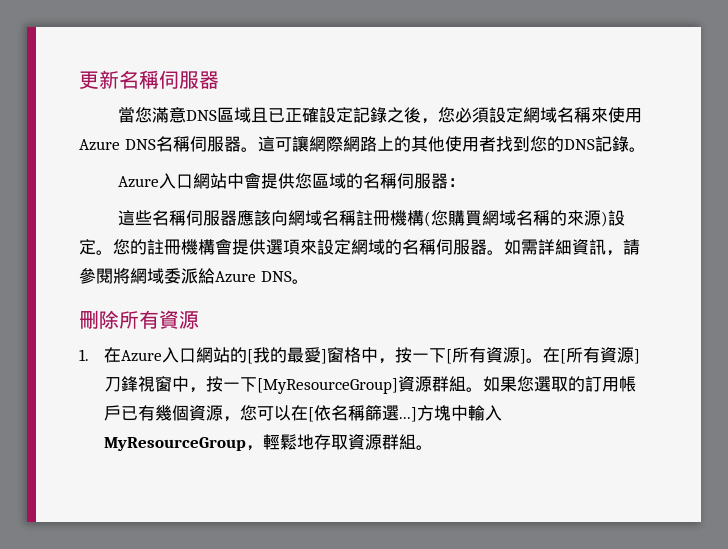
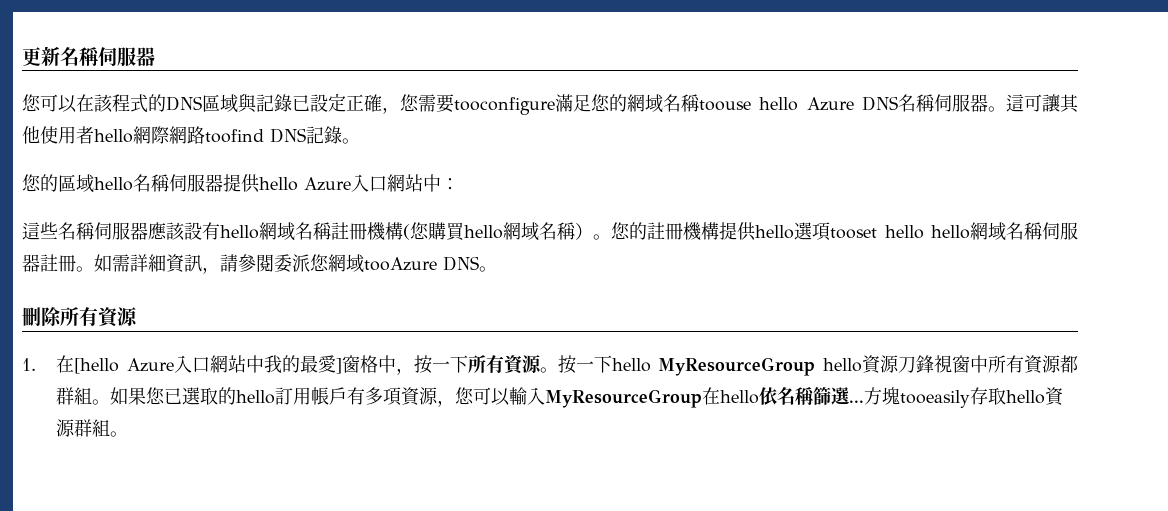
- 當您滿意DNS區域且已正確設定記錄之後，您必須設定網域名稱來使用Azure DNS名稱伺服器。
+ 您可以在該程式的DNS區域與記錄已設定正確，您需要tooconfigure滿足您的網域名稱toouse hello Azure DNS名稱伺服器。
- 這可讓網際網路上的其他使用者找到您的DNS記錄。
- Azure入口網站中會提供您區域的名稱伺服器：
+ 這可讓其他使用者hello網際網路toofind DNS記錄。
+ 您的區域hello名稱伺服器提供hello Azure入口網站中：
- 這些名稱伺服器應該向網域名稱註冊機構(您購買網域名稱的來源)設定。您的註冊機構會提供選項來設定網域的名稱伺服器。
+ 這些名稱伺服器應該設有hello網域名稱註冊機構(您購買hello網域名稱）。您的註冊機構提供hello選項tooset hello hello網域名稱伺服器註冊。
- 如需詳細資訊，請參閱將網域委派給Azure DNS。
+ 如需詳細資訊，請參閱委派您網域tooAzure DNS。
- 1.在Azure入口網站的[我的最愛]窗格中，按一下[所有資源]。在[所有資源]刀鋒視窗中，按一下[MyResourceGroup]資源群組。如果您選取的訂用帳戶已有幾個資源，您可以在[依名稱篩選...]方塊中輸入MyResourceGroup，輕鬆地存取資源群組。
+ 1.在[hello Azure入口網站中我的最愛]窗格中，按一下所有資源。按一下hello MyResourceGroup hello資源刀鋒視窗中所有資源都群組。如果您已選取的hello訂用帳戶有多項資源，您可以輸入MyResourceGroup在hello依名稱篩選...方塊tooeasily存取hello資源群組。

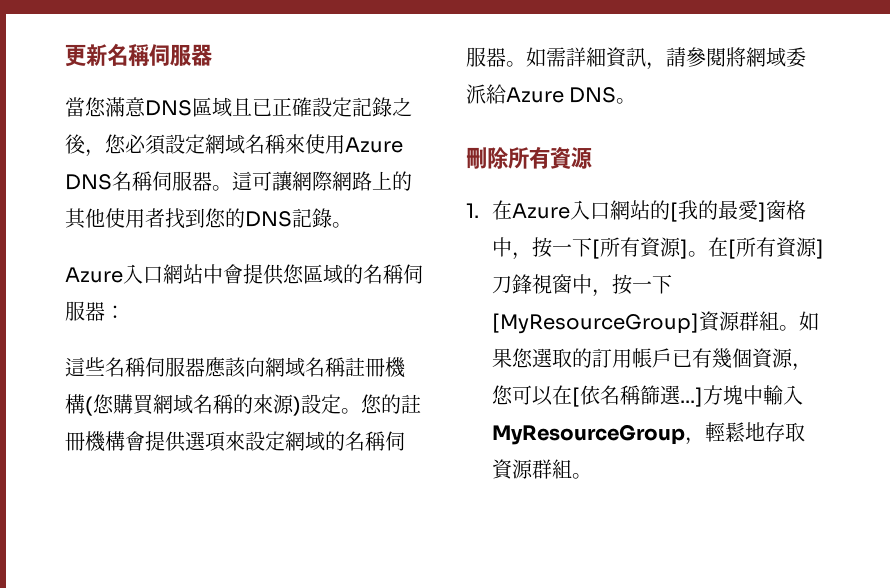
- 您可以在該程式的DNS區域與記錄已設定正確，您需要tooconfigure滿足您的網域名稱toouse hello Azure DNS名稱伺服器。
+ 當您滿意DNS區域且已正確設定記錄之後，您必須設定網域名稱來使用Azure DNS名稱伺服器。
- 這可讓其他使用者hello網際網路toofind DNS記錄。
- 您的區域hello名稱伺服器提供hello Azure入口網站中：
+ 這可讓網際網路上的其他使用者找到您的DNS記錄。
+ Azure入口網站中會提供您區域的名稱伺服器：
- 這些名稱伺服器應該設有hello網域名稱註冊機構(您購買hello網域名稱）。您的註冊機構提供hello選項tooset hello hello網域名稱伺服器註冊。
+ 這些名稱伺服器應該向網域名稱註冊機構(您購買網域名稱的來源)設定。您的註冊機構會提供選項來設定網域的名稱伺服器。
- 如需詳細資訊，請參閱委派您網域tooAzure DNS。
+ 如需詳細資訊，請參閱將網域委派給Azure DNS。
- 1.在[hello Azure入口網站中我的最愛]窗格中，按一下所有資源。按一下hello MyResourceGroup hello資源刀鋒視窗中所有資源都群組。如果您已選取的hello訂用帳戶有多項資源，您可以輸入MyResourceGroup在hello依名稱篩選...方塊tooeasily存取hello資源群組。
+ 1.在Azure入口網站的[我的最愛]窗格中，按一下[所有資源]。在[所有資源]刀鋒視窗中，按一下[MyResourceGroup]資源群組。如果您選取的訂用帳戶已有幾個資源，您可以在[依名稱篩選...]方塊中輸入MyResourceGroup，輕鬆地存取資源群組。

